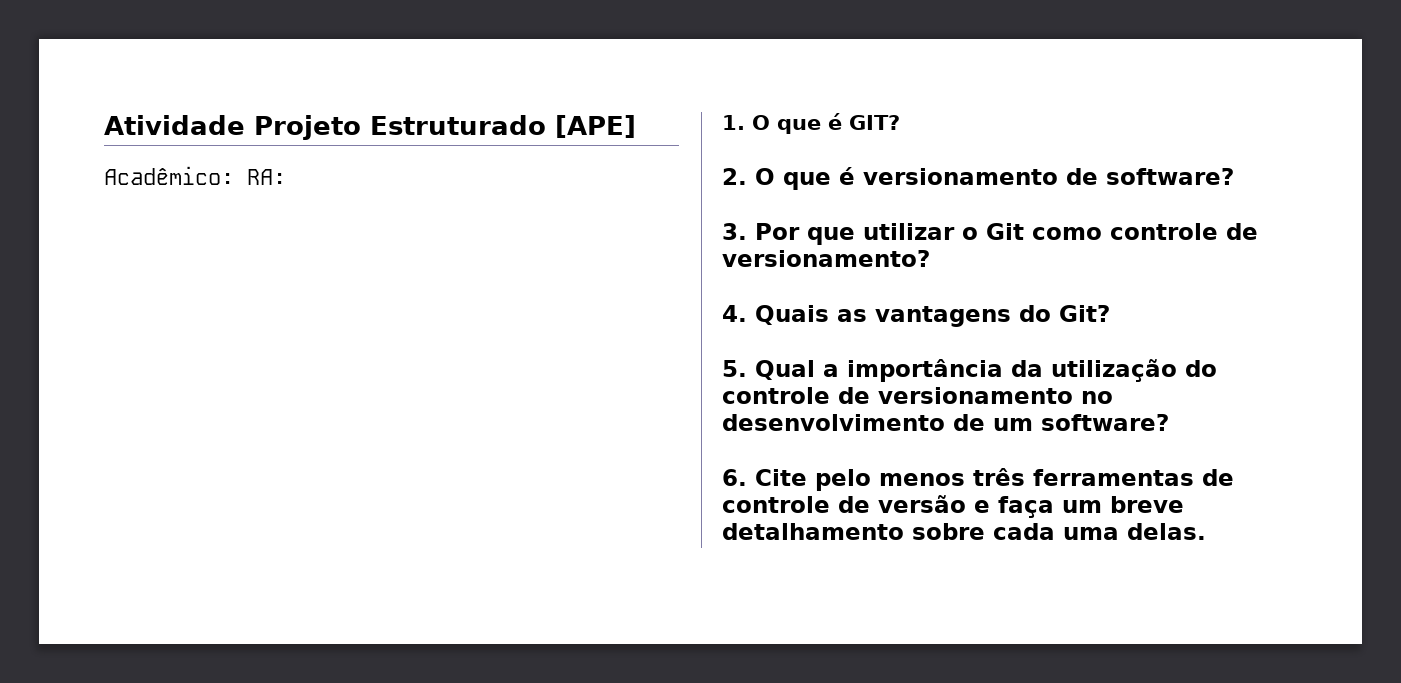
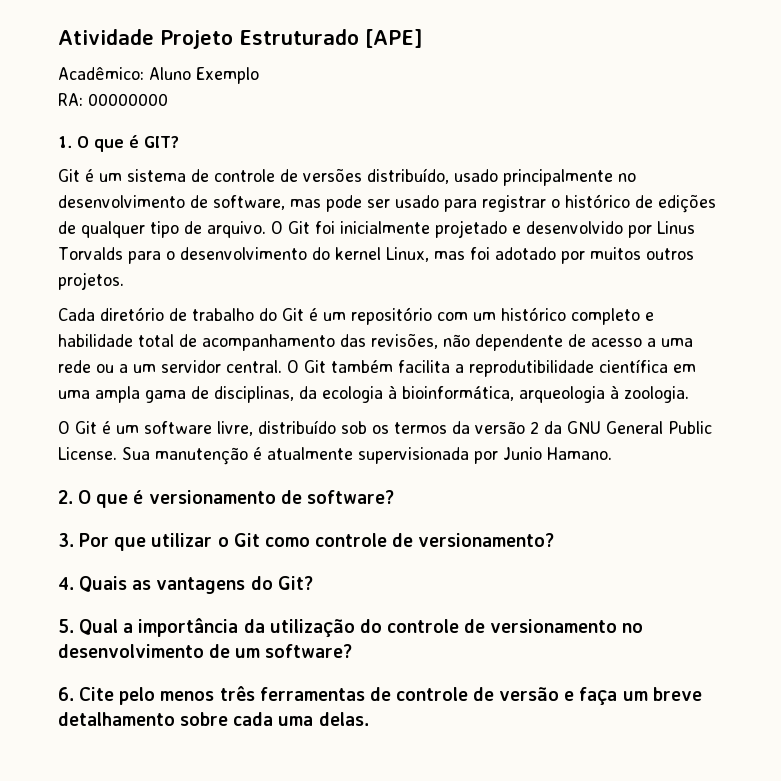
- Acadêmico: RA:
+ Acadêmico: Aluno Exemplo
+ RA: 00000000
+ Git é um sistema de controle de versões distribuído, usado principalmente no desenvolvimento de software, mas pode ser usado para registrar o histórico de edições de qualquer tipo de arquivo. O Git foi inicialmente projetado e desenvolvido por Linus Torvalds para o desenvolvimento do kernel Linux, mas foi adotado por muitos outros projetos.
+ Cada diretório de trabalho do Git é um repositório com um histórico completo e habilidade total de acompanhamento das revisões, não dependente de acesso a uma rede ou a um servidor central. O Git também facilita a reprodutibilidade científica em uma ampla gama de disciplinas, da ecologia à bioinformática, arqueologia à zoologia.
+ O Git é um software livre, distribuído sob os termos da versão 2 da GNU General Public License. Sua manutenção é atualmente supervisionada por Junio Hamano.

